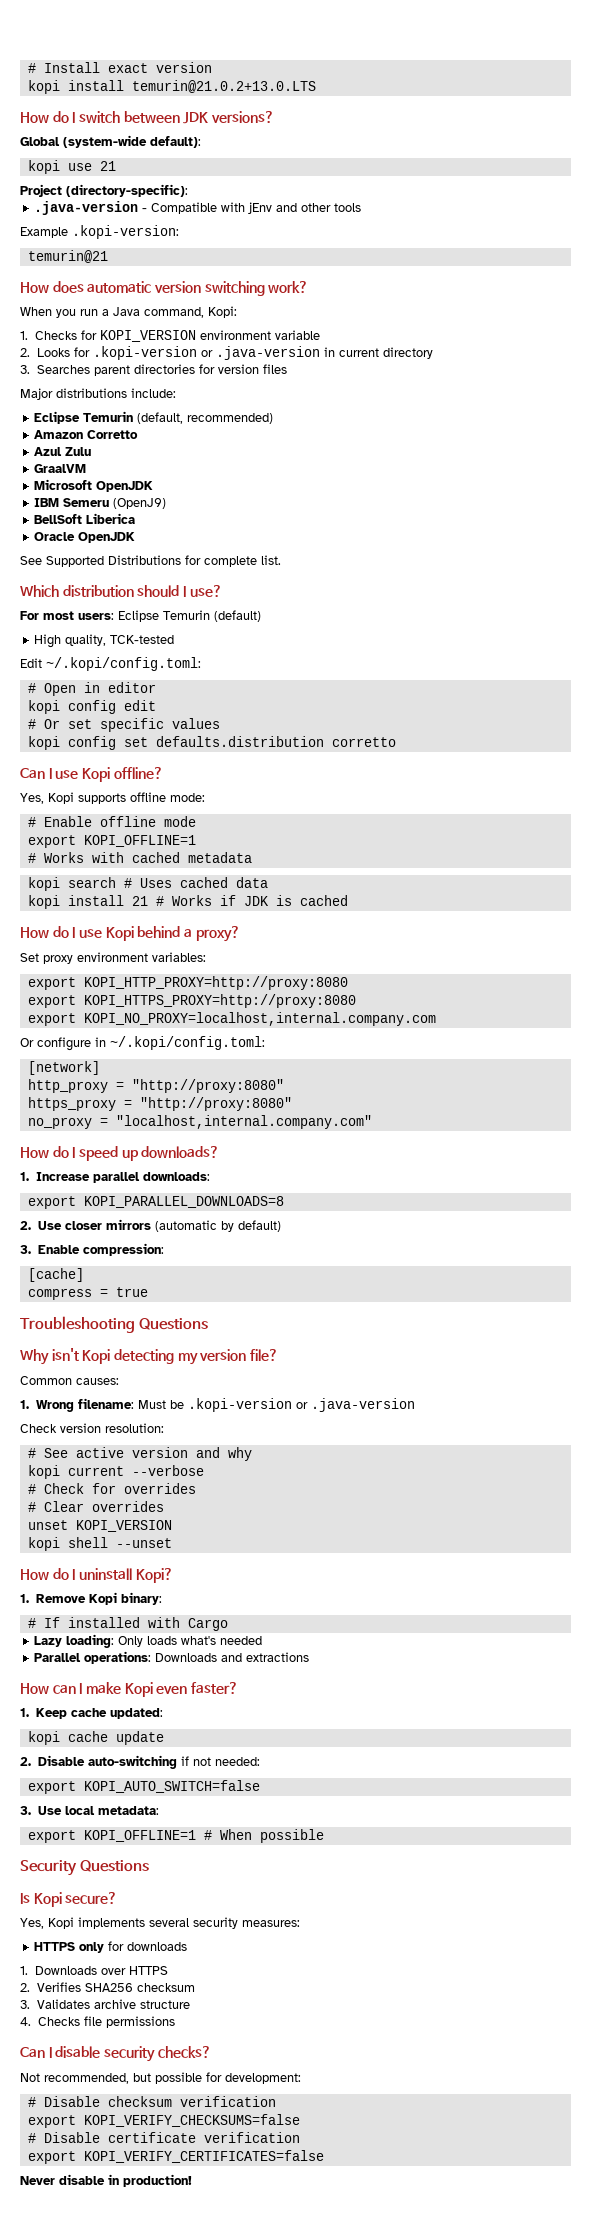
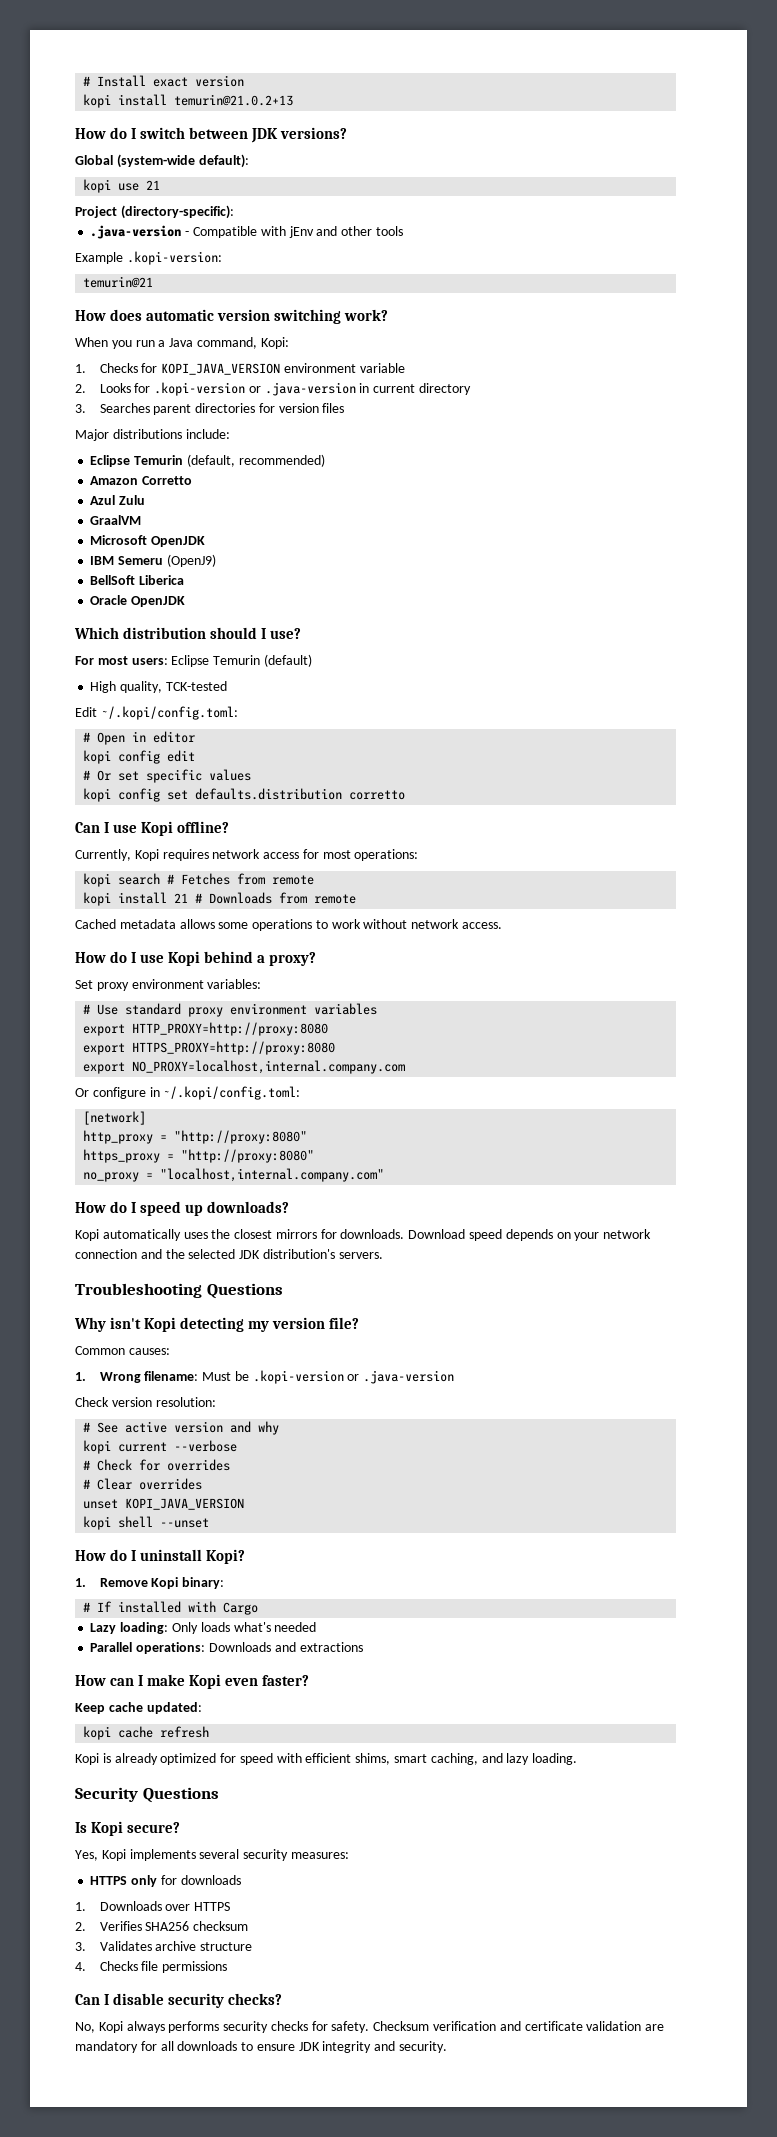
- kopi install temurin@21.0.2+13.0.LTS
+ kopi install temurin@21.0.2+13
- 1. Checks for KOPI_VERSION environment variable
+ 1. Checks for KOPI_JAVA_VERSION environment variable
- See Supported Distributions for complete list.
- Yes, Kopi supports offline mode:
- # Enable offline mode
- export KOPI_OFFLINE=1
- # Works with cached metadata
+ Currently, Kopi requires network access for most operations:
- kopi search # Uses cached data
+ kopi search # Fetches from remote
- kopi install 21 # Works if JDK is cached
+ kopi install 21 # Downloads from remote
+ Cached metadata allows some operations to work without network access.
- export KOPI_HTTP_PROXY=http://proxy:8080
- export KOPI_HTTPS_PROXY=http://proxy:8080
- export KOPI_NO_PROXY=localhost,internal.company.com
+ # Use standard proxy environment variables
+ export HTTP_PROXY=http://proxy:8080
+ export HTTPS_PROXY=http://proxy:8080
+ export NO_PROXY=localhost,internal.company.com
- 1. Increase parallel downloads:
- export KOPI_PARALLEL_DOWNLOADS=8
- 2. Use closer mirrors (automatic by default)
- 3. Enable compression:
- [cache]
- compress = true
+ Kopi automatically uses the closest mirrors for downloads. Download speed depends on your network connection and the selected JDK distribution's servers.
- unset KOPI_VERSION
+ unset KOPI_JAVA_VERSION
- 1. Keep cache updated:
+ Keep cache updated:
- kopi cache update
- 2. Disable auto-switching if not needed:
- export KOPI_AUTO_SWITCH=false
- 3. Use local metadata:
- export KOPI_OFFLINE=1 # When possible
+ kopi cache refresh
+ Kopi is already optimized for speed with efficient shims, smart caching, and lazy loading.
- Not recommended, but possible for development:
- # Disable checksum verification
- export KOPI_VERIFY_CHECKSUMS=false
- # Disable certificate verification
- export KOPI_VERIFY_CERTIFICATES=false
- Never disable in production!
+ No, Kopi always performs security checks for safety. Checksum verification and certificate validation are mandatory for all downloads to ensure JDK integrity and security.

